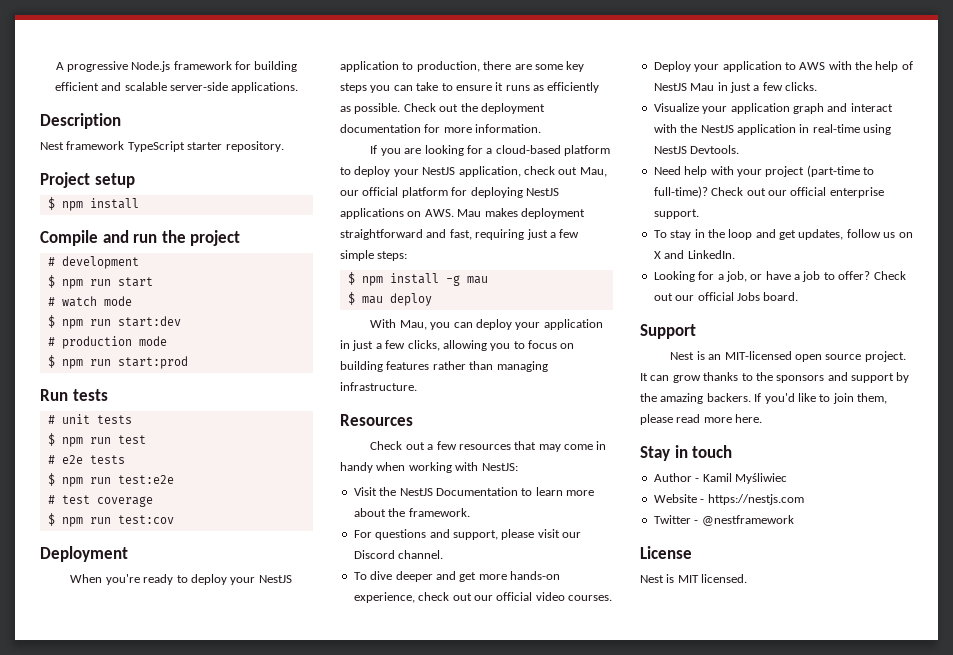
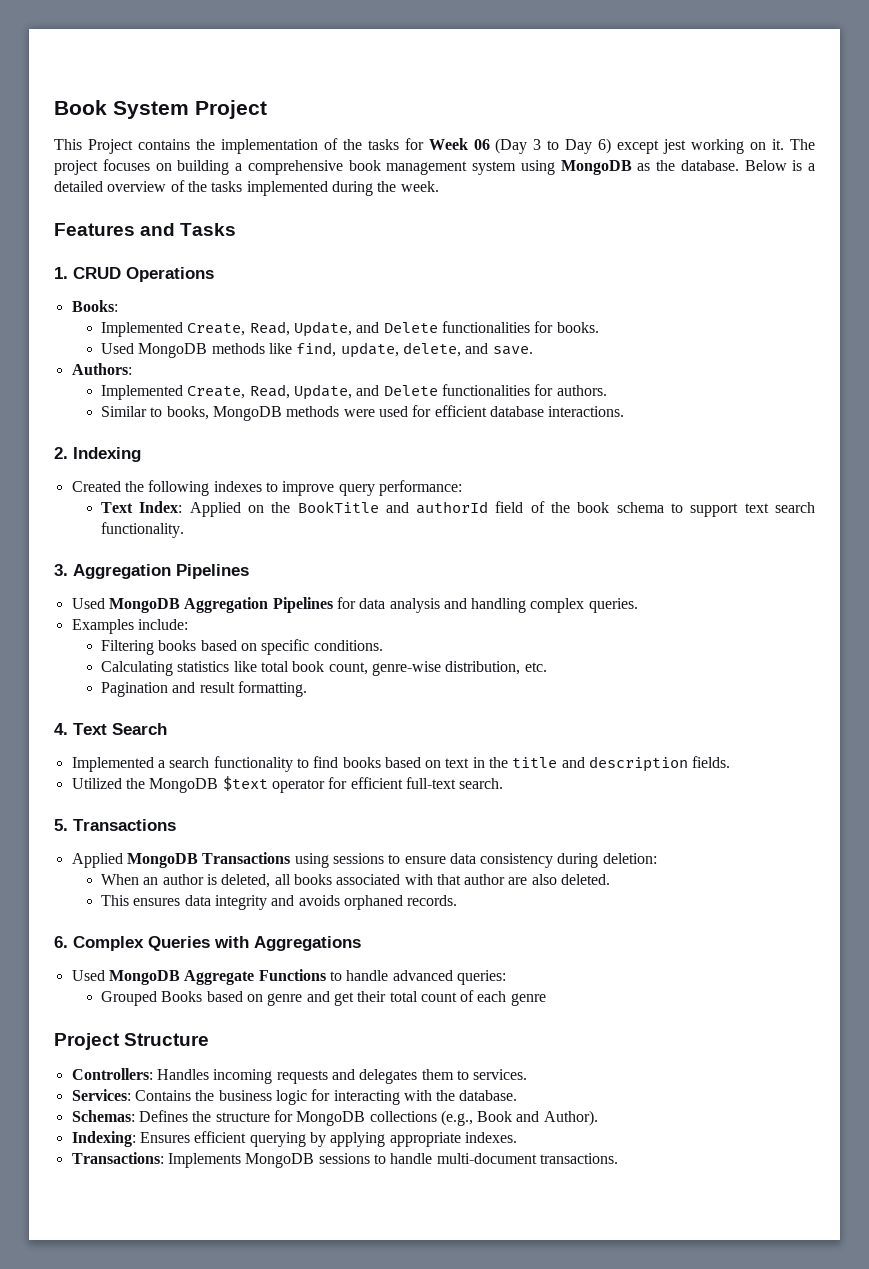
- A progressive Node.js framework for building efficient and scalable server-side applications.
- Description
- Nest framework TypeScript starter repository.
- Project setup
- $ npm install
- Compile and run the project
- # development
- $ npm run start
- # watch mode
- $ npm run start:dev
- # production mode
- $ npm run start:prod
- Run tests
- # unit tests
- $ npm run test
- # e2e tests
- $ npm run test:e2e
- # test coverage
- $ npm run test:cov
- Deployment
- When you're ready to deploy your NestJS application to production, there are some key steps you can take to ensure it runs as efficiently as possible. Check out the deployment documentation for more information.
- If you are looking for a cloud-based platform to deploy your NestJS application, check out Mau, our official platform for deploying NestJS applications on AWS. Mau makes deployment straightforward and fast, requiring just a few simple steps:
- $ npm install -g mau
- $ mau deploy
- With Mau, you can deploy your application in just a few clicks, allowing you to focus on building features rather than managing infrastructure.
- Resources
- Check out a few resources that may come in handy when working with NestJS:
- Visit the NestJS Documentation to learn more about the framework.
- For questions and support, please visit our Discord channel.
- To dive deeper and get more hands-on experience, check out our official video courses.
- Deploy your application to AWS with the help of NestJS Mau in just a few clicks.
- Visualize your application graph and interact with the NestJS application in real-time using NestJS Devtools.
- Need help with your project (part-time to full-time)? Check out our official enterprise support.
- To stay in the loop and get updates, follow us on X and LinkedIn.
- Looking for a job, or have a job to offer? Check out our official Jobs board.
- Support
- Nest is an MIT-licensed open source project. It can grow thanks to the sponsors and support by the amazing backers. If you'd like to join them, please read more here.
- Stay in touch
- Author - Kamil Myśliwiec
- Website - https://nestjs.com
- Twitter - @nestframework
- License
- Nest is MIT licensed.
+ Book System Project
+ This Project contains the implementation of the tasks for Week 06 (Day 3 to Day 6) except jest working on it. The project focuses on building a comprehensive book management system using MongoDB as the database. Below is a detailed overview of the tasks implemented during the week.
+ Features and Tasks
+ 1. CRUD Operations
+ Books:
+ Implemented Create, Read, Update, and Delete functionalities for books.
+ Used MongoDB methods like find, update, delete, and save.
+ Authors:
+ Implemented Create, Read, Update, and Delete functionalities for authors.
+ Similar to books, MongoDB methods were used for efficient database interactions.
+ 2. Indexing
+ Created the following indexes to improve query performance:
+ Text Index: Applied on the BookTitle and authorId field of the book schema to support text search functionality.
+ 3. Aggregation Pipelines
+ Used MongoDB Aggregation Pipelines for data analysis and handling complex queries.
+ Examples include:
+ Filtering books based on specific conditions.
+ Calculating statistics like total book count, genre-wise distribution, etc.
+ Pagination and result formatting.
+ 4. Text Search
+ Implemented a search functionality to find books based on text in the title and description fields.
+ Utilized the MongoDB $text operator for efficient full-text search.
+ 5. Transactions
+ Applied MongoDB Transactions using sessions to ensure data consistency during deletion:
+ When an author is deleted, all books associated with that author are also deleted.
+ This ensures data integrity and avoids orphaned records.
+ 6. Complex Queries with Aggregations
+ Used MongoDB Aggregate Functions to handle advanced queries:
+ Grouped Books based on genre and get their total count of each genre
+ Project Structure
+ Controllers: Handles incoming requests and delegates them to services.
+ Services: Contains the business logic for interacting with the database.
+ Schemas: Defines the structure for MongoDB collections (e.g., Book and Author).
+ Indexing: Ensures efficient querying by applying appropriate indexes.
+ Transactions: Implements MongoDB sessions to handle multi-document transactions.

